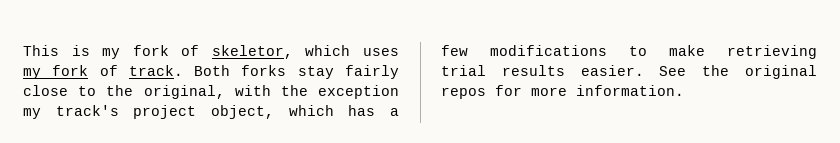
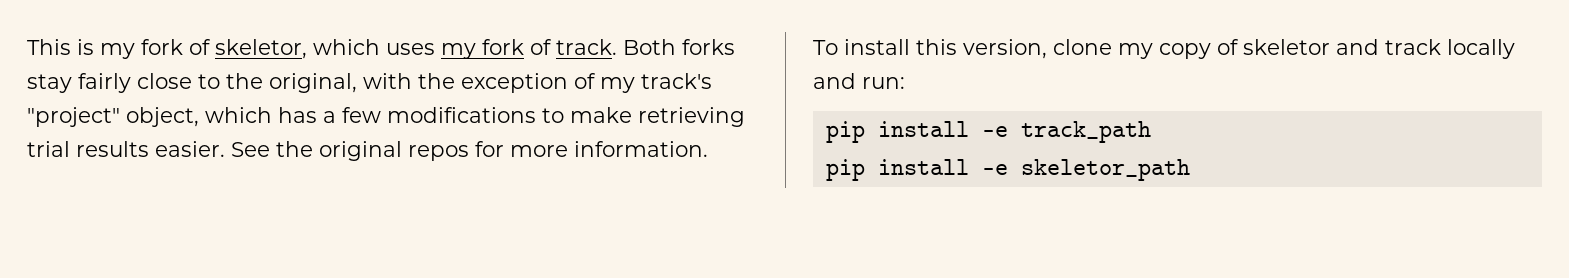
- Both forks stay fairly close to the original, with the exception my track's project object, which has a few modifications to make retrieving trial results easier.
+ Both forks stay fairly close to the original, with the exception of my track's "project" object, which has a few modifications to make retrieving trial results easier.
+ To install this version, clone my copy of skeletor and track locally and run:
+ pip install -e track_path
+ pip install -e skeletor_path

